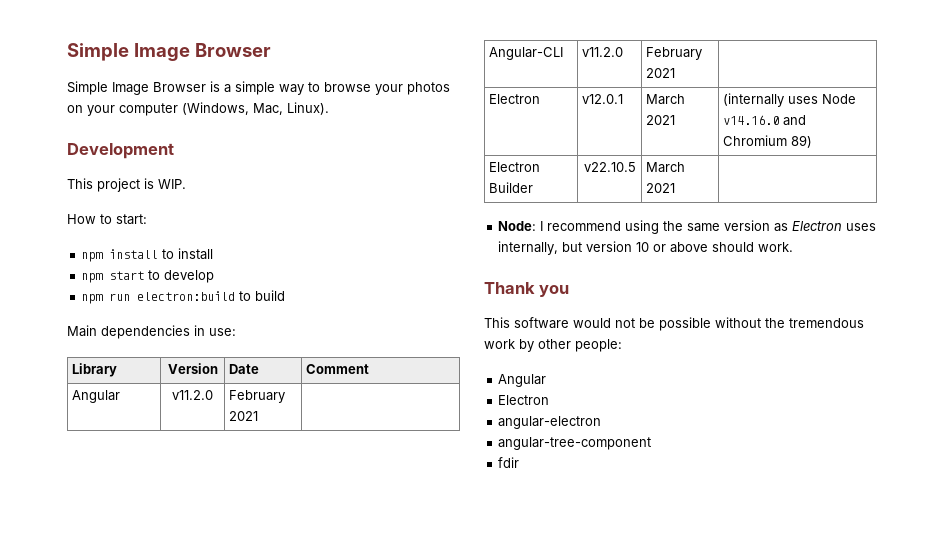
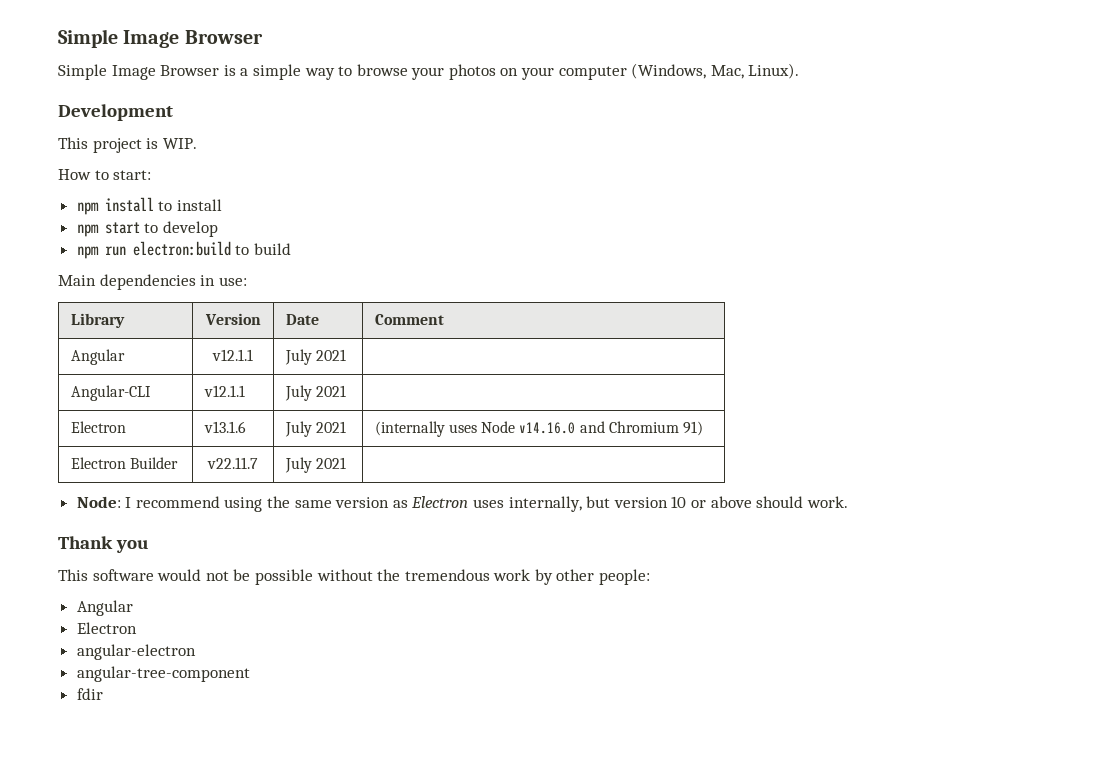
- Angular | v11.2.0 | February 2021 |
+ Angular | v12.1.1 | July 2021 |
- Angular-CLI | v11.2.0 | February 2021 |
+ Angular-CLI | v12.1.1 | July 2021 |
- Electron | v12.0.1 | March 2021 | (internally uses Node v14.16.0 and Chromium 89)
+ Electron | v13.1.6 | July 2021 | (internally uses Node v14.16.0 and Chromium 91)
- Electron Builder | v22.10.5 | March 2021 |
+ Electron Builder | v22.11.7 | July 2021 |

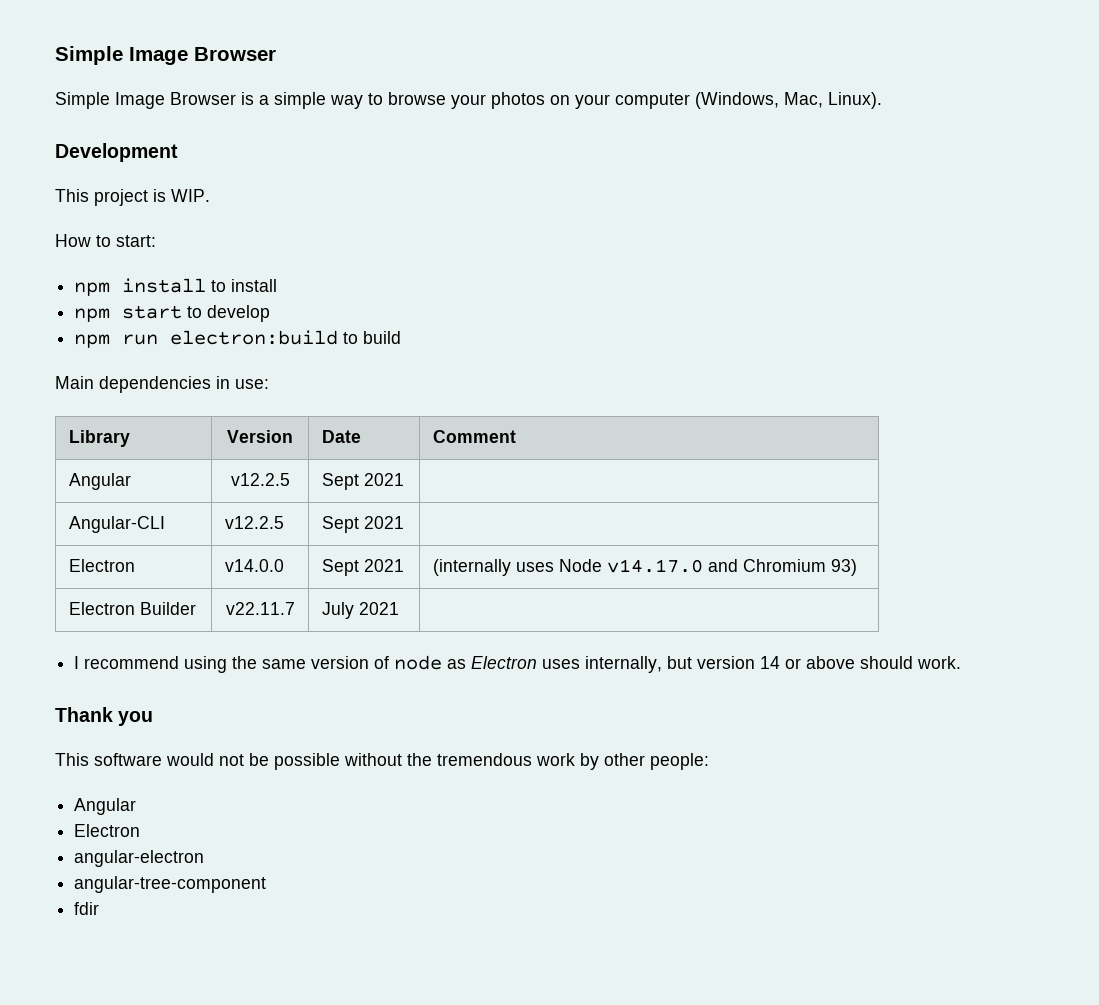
- Angular | v12.1.1 | July 2021 |
+ Angular | v12.2.5 | Sept 2021 |
- Angular-CLI | v12.1.1 | July 2021 |
+ Angular-CLI | v12.2.5 | Sept 2021 |
- Electron | v13.1.6 | July 2021 | (internally uses Node v14.16.0 and Chromium 91)
+ Electron | v14.0.0 | Sept 2021 | (internally uses Node v14.17.0 and Chromium 93)
- Node: I recommend using the same version as Electron uses internally, but version 10 or above should work.
+ I recommend using the same version of node as Electron uses internally, but version 14 or above should work.

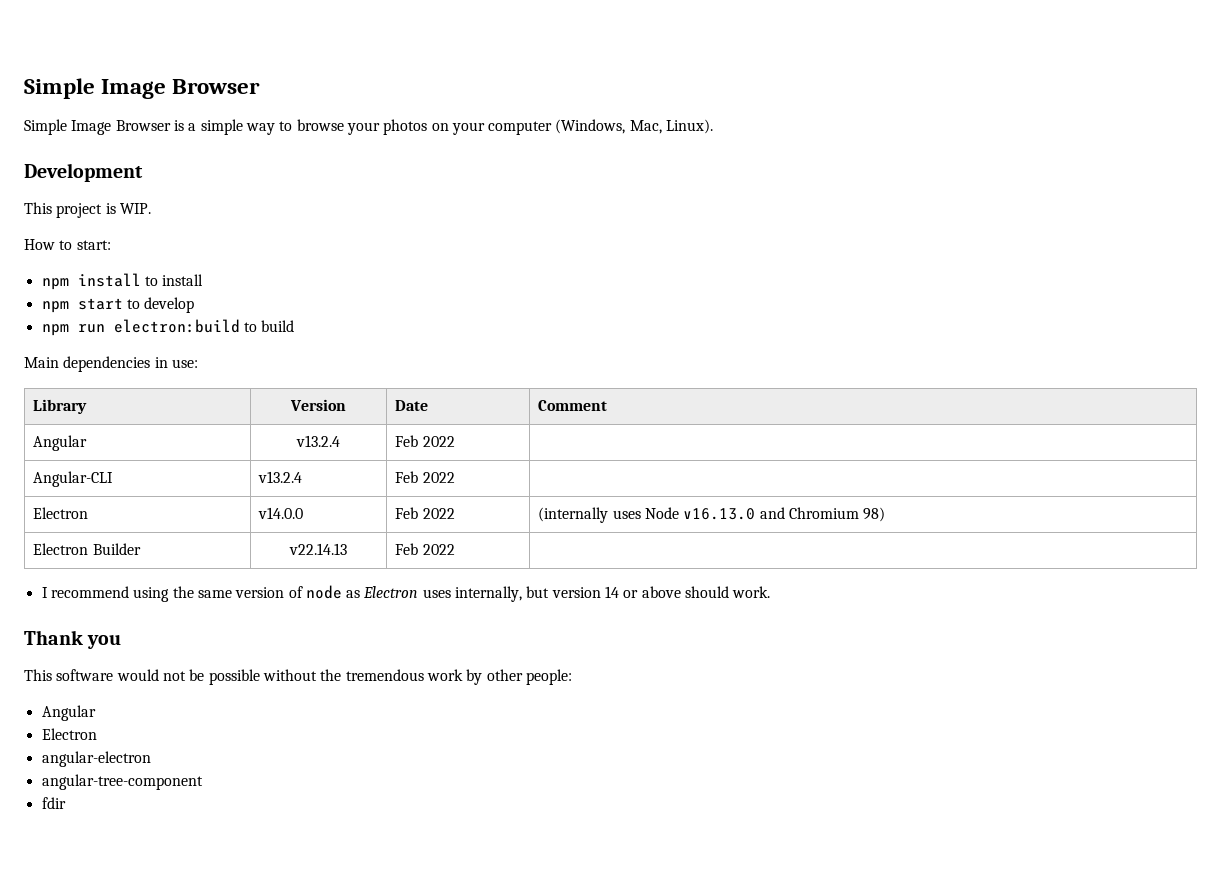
- Angular | v12.2.5 | Sept 2021 |
- Angular-CLI | v12.2.5 | Sept 2021 |
+ Angular | v13.2.4 | Feb 2022 |
+ Angular-CLI | v13.2.4 | Feb 2022 |
- Electron | v14.0.0 | Sept 2021 | (internally uses Node v14.17.0 and Chromium 93)
+ Electron | v14.0.0 | Feb 2022 | (internally uses Node v16.13.0 and Chromium 98)
- Electron Builder | v22.11.7 | July 2021 |
+ Electron Builder | v22.14.13 | Feb 2022 |

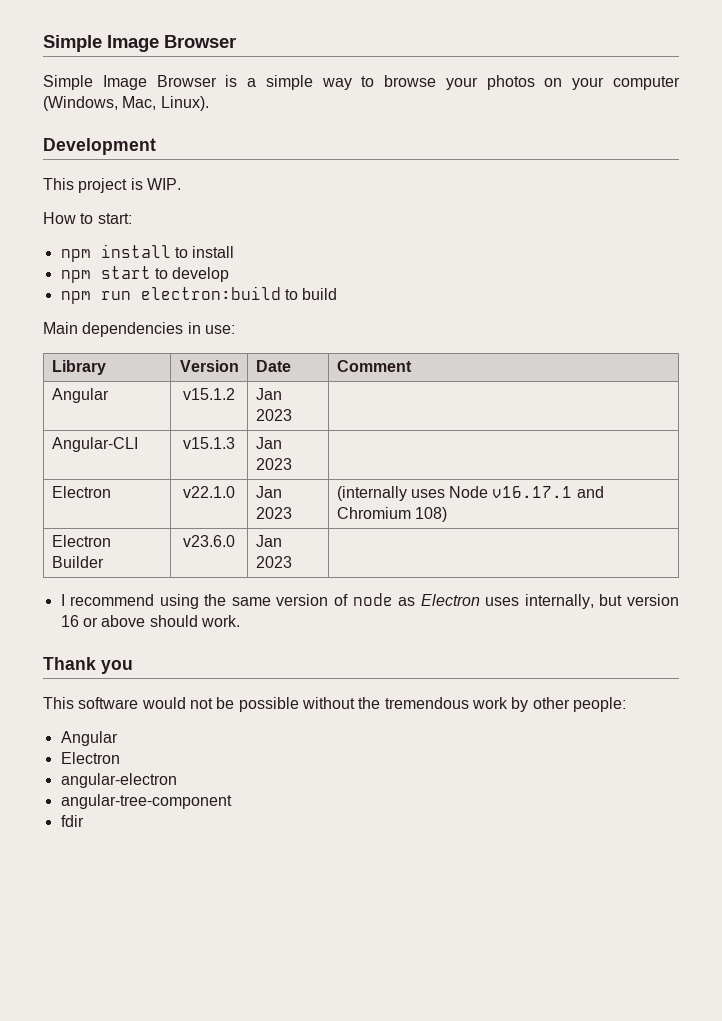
- Angular | v13.2.4 | Feb 2022 |
- Angular-CLI | v13.2.4 | Feb 2022 |
- Electron | v14.0.0 | Feb 2022 | (internally uses Node v16.13.0 and Chromium 98)
+ Angular | v15.1.2 | Jan 2023 |
+ Angular-CLI | v15.1.3 | Jan 2023 |
+ Electron | v22.1.0 | Jan 2023 | (internally uses Node v16.17.1 and Chromium 108)
- Electron Builder | v22.14.13 | Feb 2022 |
+ Electron Builder | v23.6.0 | Jan 2023 |
- I recommend using the same version of node as Electron uses internally, but version 14 or above should work.
+ I recommend using the same version of node as Electron uses internally, but version 16 or above should work.

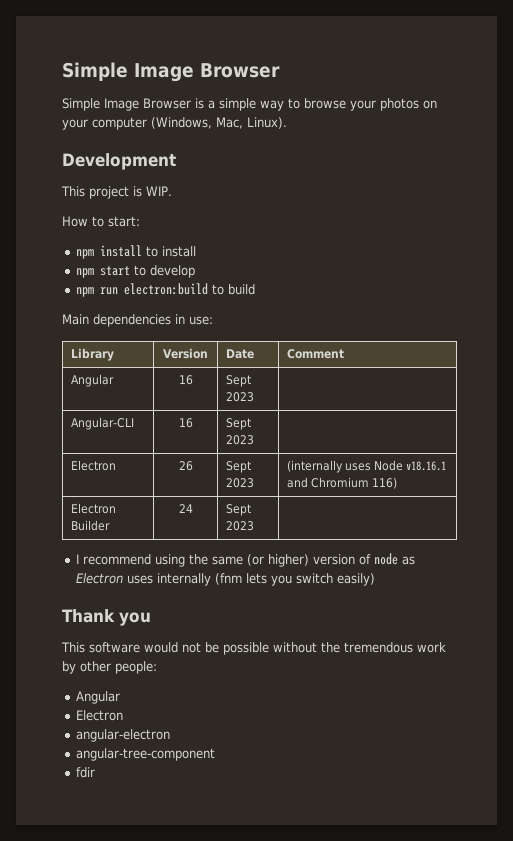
- Angular | v15.1.2 | Jan 2023 |
+ Angular | 16 | Sept 2023 |
- Angular-CLI | v15.1.3 | Jan 2023 |
+ Angular-CLI | 16 | Sept 2023 |
- Electron | v22.1.0 | Jan 2023 | (internally uses Node v16.17.1 and Chromium 108)
+ Electron | 26 | Sept 2023 | (internally uses Node v18.16.1 and Chromium 116)
- Electron Builder | v23.6.0 | Jan 2023 |
+ Electron Builder | 24 | Sept 2023 |
- I recommend using the same version of node as Electron uses internally, but version 16 or above should work.
+ I recommend using the same (or higher) version of node as Electron uses internally (fnm lets you switch easily)

